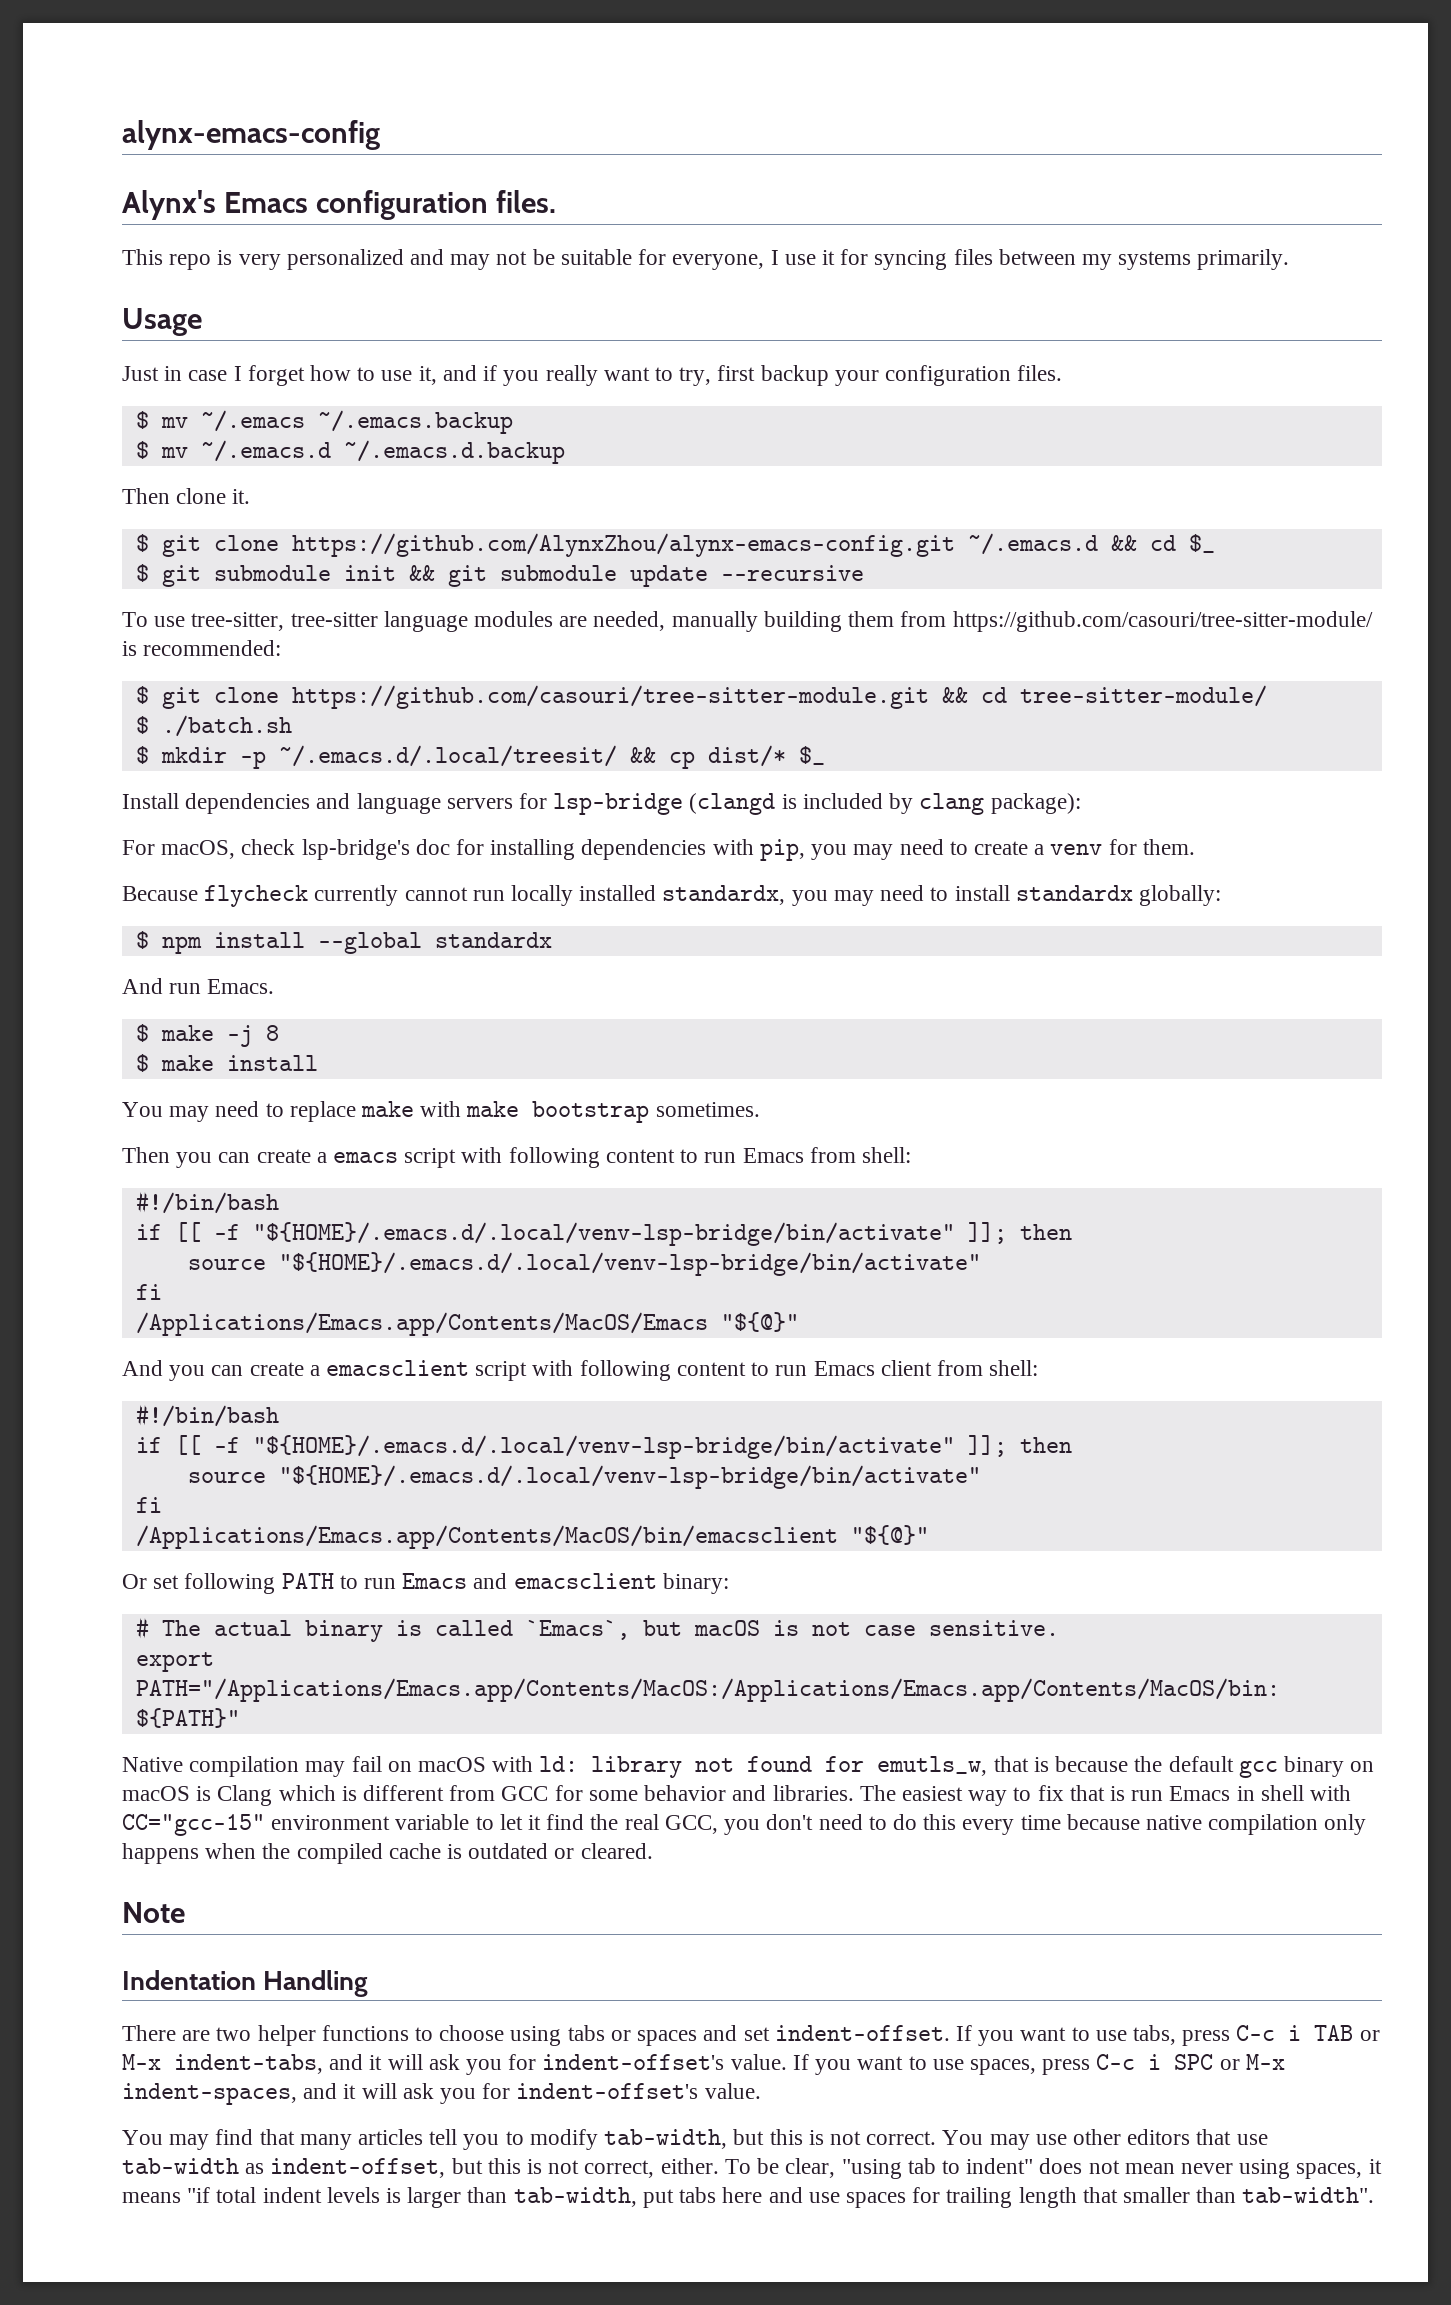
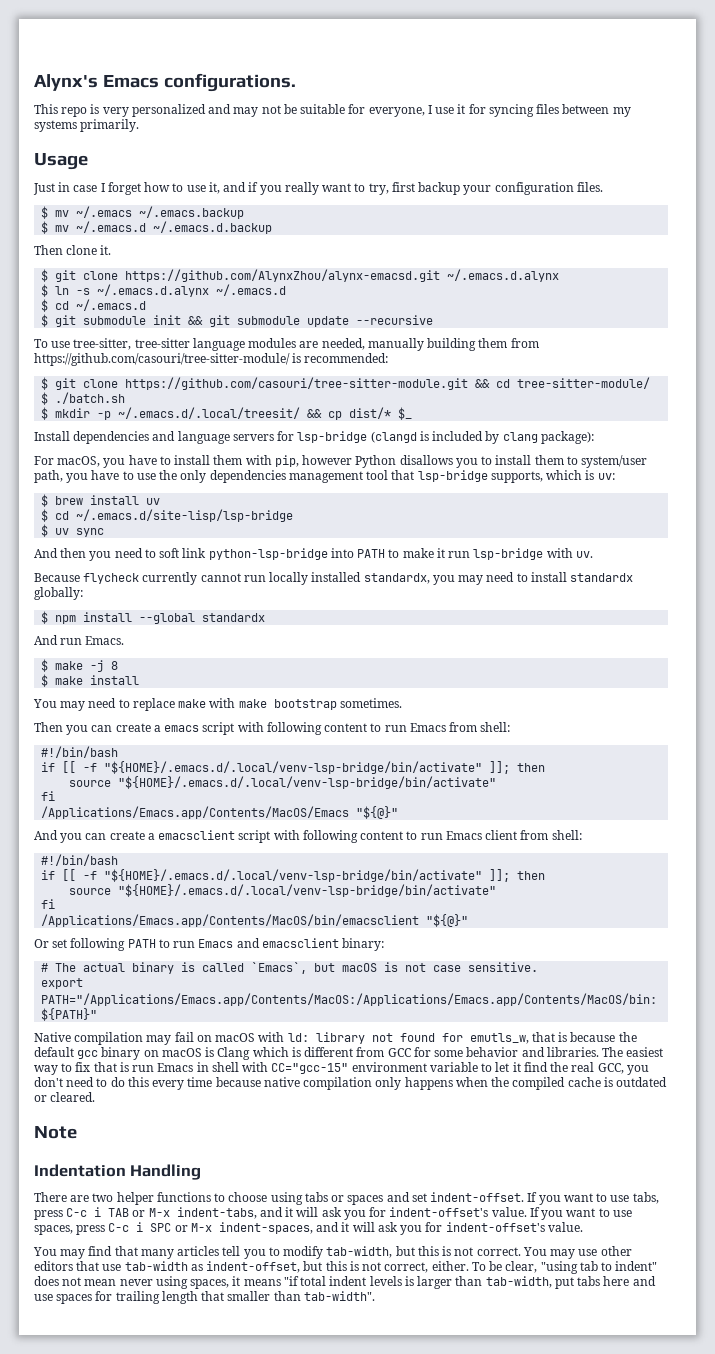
- alynx-emacs-config
- Alynx's Emacs configuration files.
+ Alynx's Emacs configurations.
- $ git clone https://github.com/AlynxZhou/alynx-emacs-config.git ~/.emacs.d && cd $_
+ $ git clone https://github.com/AlynxZhou/alynx-emacsd.git ~/.emacs.d.alynx
+ $ ln -s ~/.emacs.d.alynx ~/.emacs.d
+ $ cd ~/.emacs.d
- For macOS, check lsp-bridge's doc for installing dependencies with pip, you may need to create a venv for them.
+ For macOS, you have to install them with pip, however Python disallows you to install them to system/user path, you have to use the only dependencies management tool that lsp-bridge supports, which is uv:
+ $ brew install uv
+ $ cd ~/.emacs.d/site-lisp/lsp-bridge
+ $ uv sync
+ And then you need to soft link python-lsp-bridge into PATH to make it run lsp-bridge with uv.

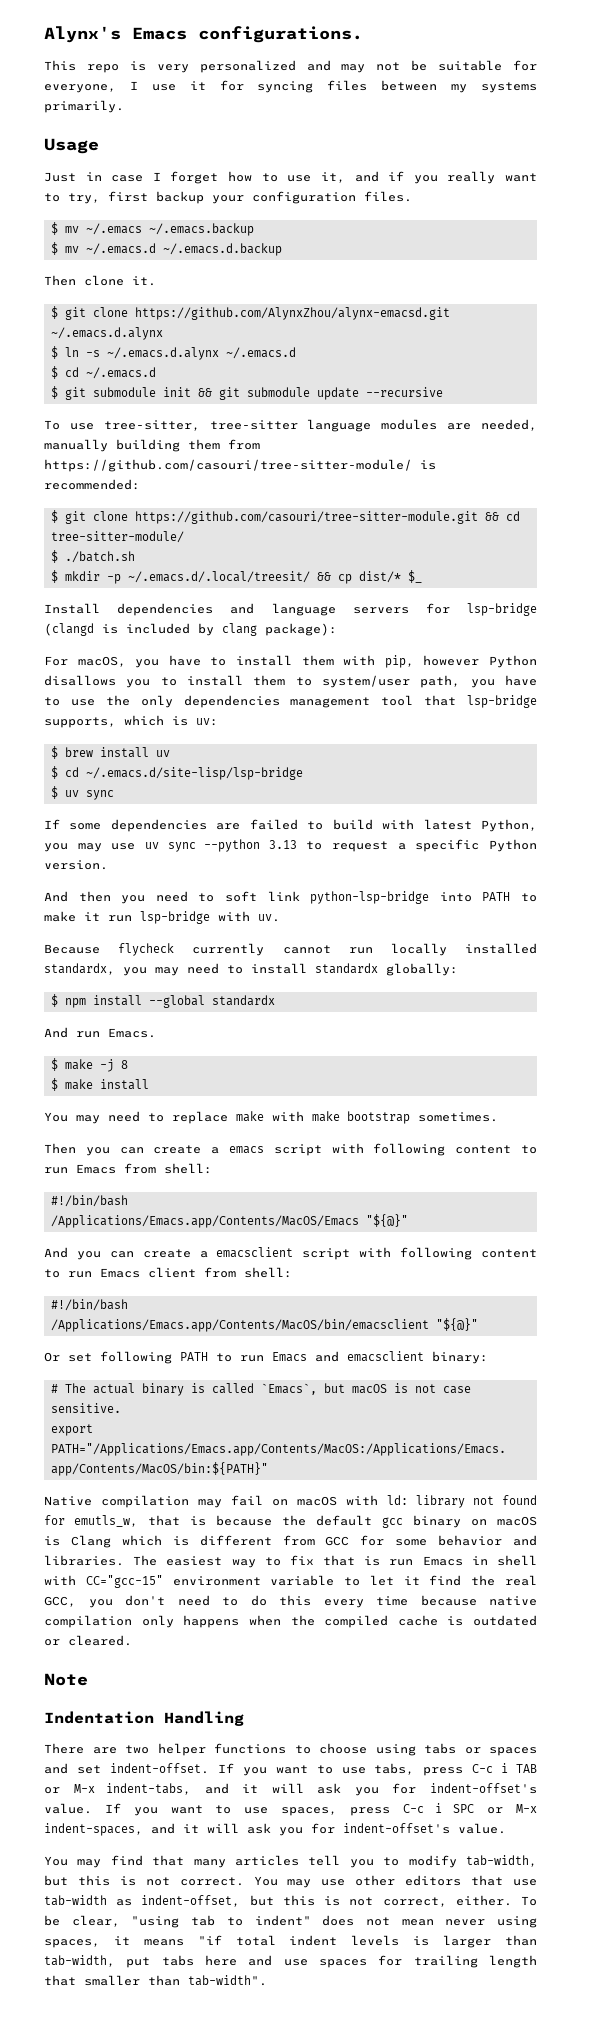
+ If some dependencies are failed to build with latest Python, you may use uv sync --python 3.13 to request a specific Python version.
  Then you can create a emacs script with following content to run Emacs from shell:
  #!/bin/bash
- if [[ -f "${HOME}/.emacs.d/.local/venv-lsp-bridge/bin/activate" ]]; then
- source "${HOME}/.emacs.d/.local/venv-lsp-bridge/bin/activate"
- fi
  And you can create a emacsclient script with following content to run Emacs client from shell:
  #!/bin/bash
- if [[ -f "${HOME}/.emacs.d/.local/venv-lsp-bridge/bin/activate" ]]; then
- source "${HOME}/.emacs.d/.local/venv-lsp-bridge/bin/activate"
- fi

